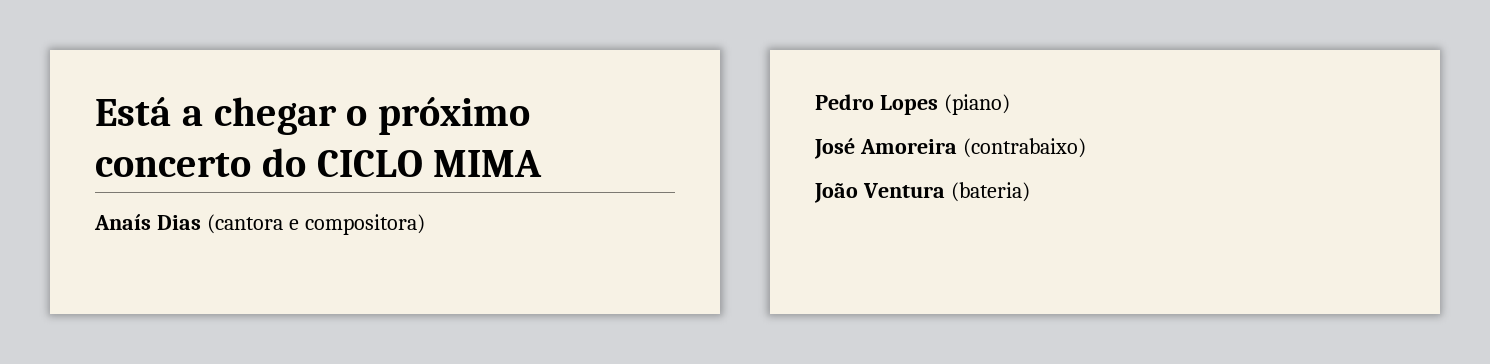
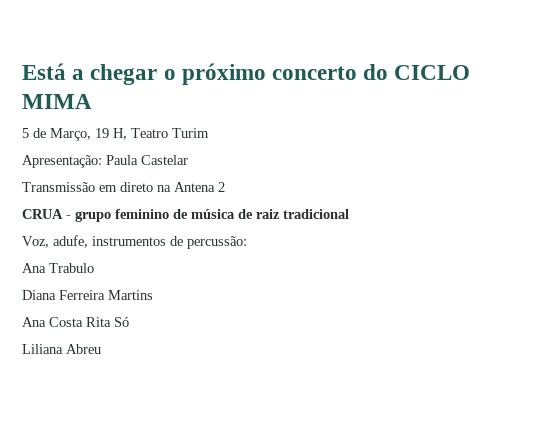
- Anaís Dias (cantora e compositora)
- Pedro Lopes (piano)
- José Amoreira (contrabaixo)
- João Ventura (bateria)
+ 5 de Março, 19 H, Teatro Turim
+ Apresentação: Paula Castelar
+ Transmissão em direto na Antena 2
+ CRUA - grupo feminino de música de raiz tradicional
+ Voz, adufe, instrumentos de percussão:
+ Ana Trabulo
+ Diana Ferreira Martins
+ Ana Costa Rita Só
+ Liliana Abreu

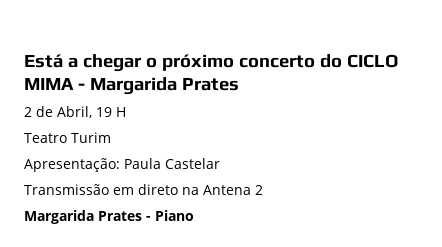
- Está a chegar o próximo concerto do CICLO MIMA
- 5 de Março, 19 H, Teatro Turim
+ Está a chegar o próximo concerto do CICLO MIMA - Margarida Prates
+ 2 de Abril, 19 H
+ Teatro Turim
- CRUA - grupo feminino de música de raiz tradicional
- Voz, adufe, instrumentos de percussão:
- Ana Trabulo
- Diana Ferreira Martins
- Ana Costa Rita Só
- Liliana Abreu
+ Margarida Prates - Piano

